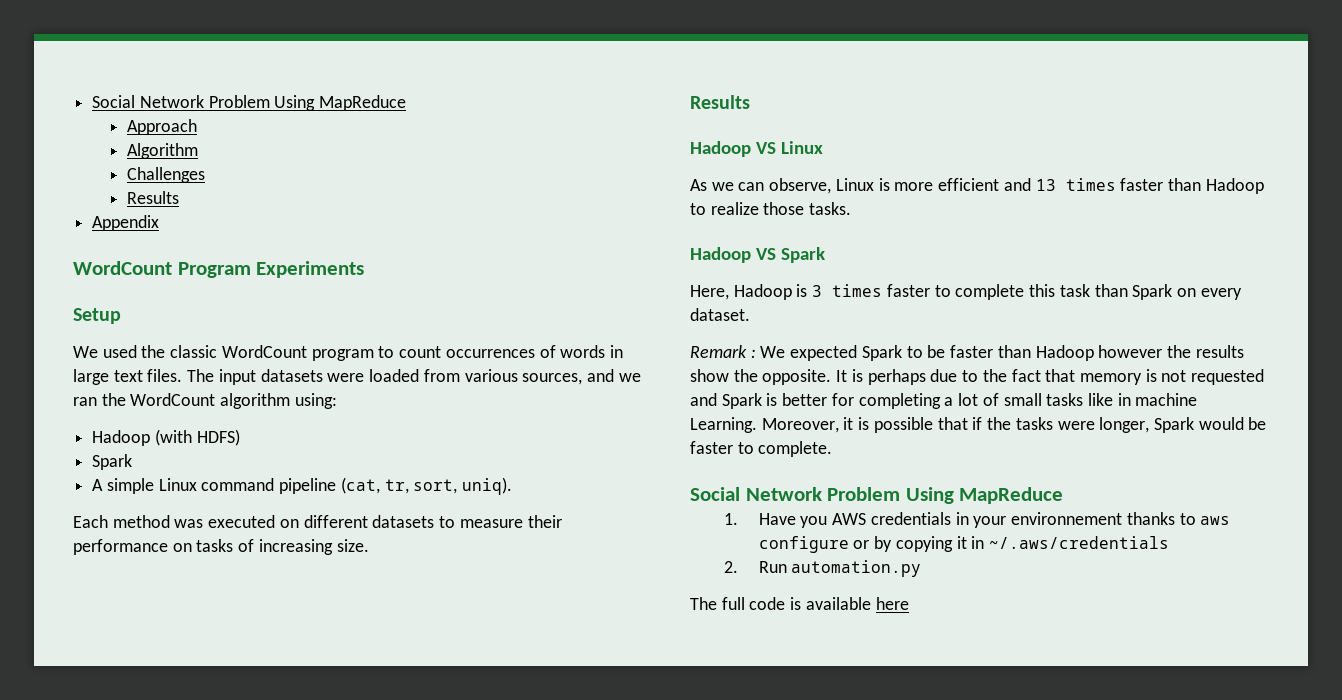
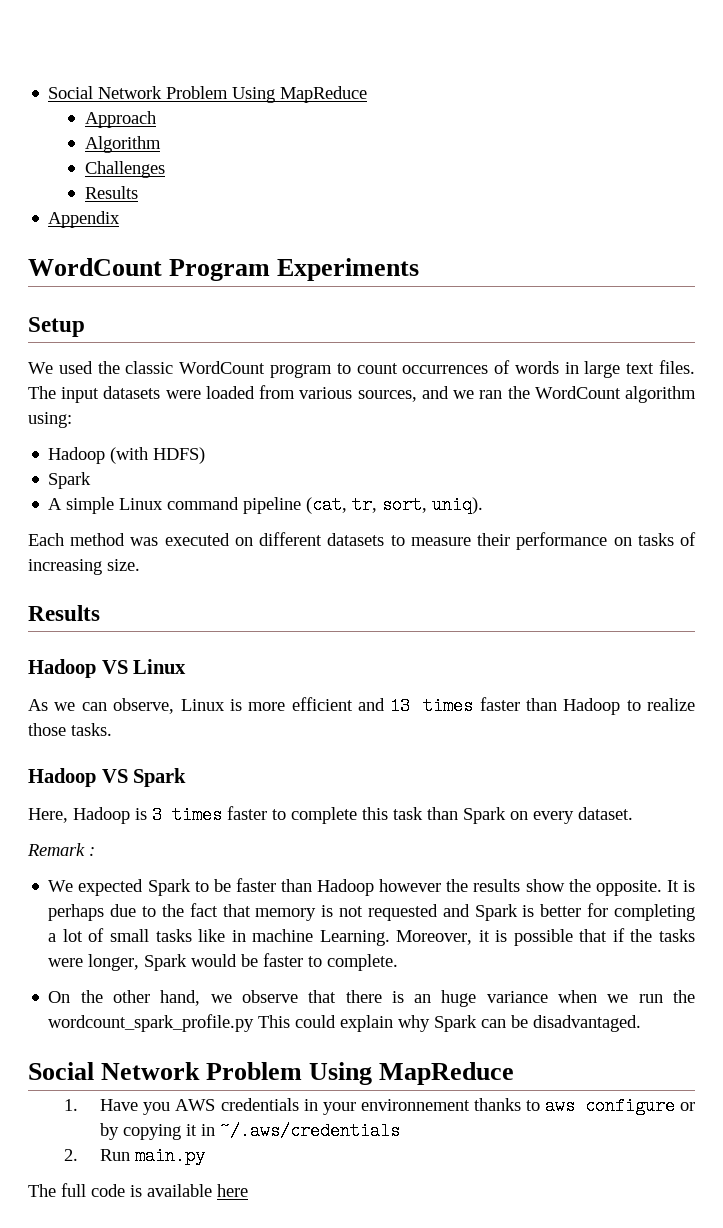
- Remark : We expected Spark to be faster than Hadoop however the results show the opposite.
+ Remark :
+ We expected Spark to be faster than Hadoop however the results show the opposite.
+ On the other hand, we observe that there is an huge variance when we run the wordcount_spark_profile.py This could explain why Spark can be disadvantaged.
- 2. Run automation.py
+ 2. Run main.py

